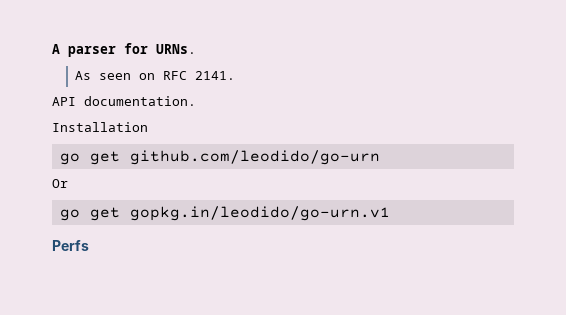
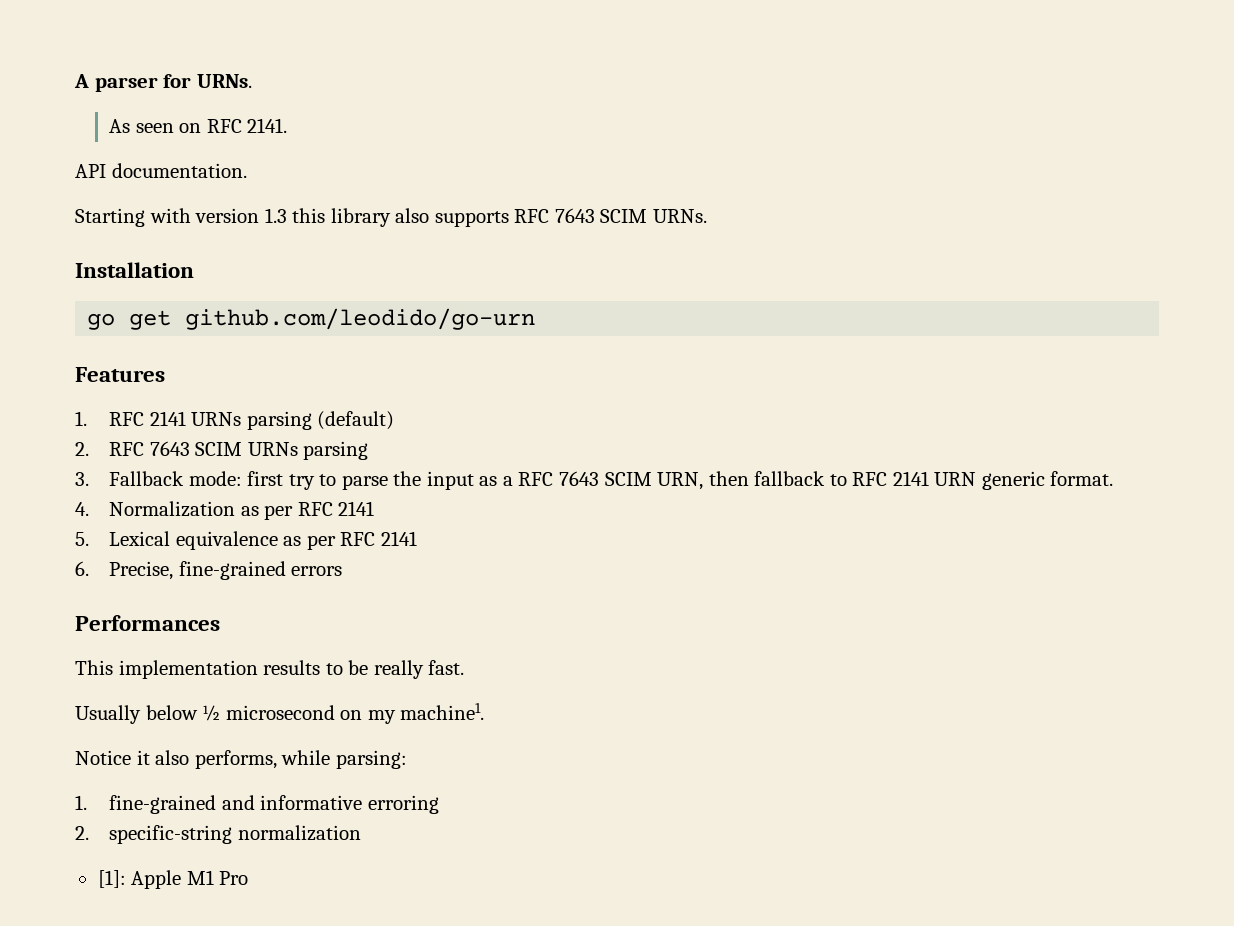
+ Starting with version 1.3 this library also supports RFC 7643 SCIM URNs.
  Installation
  go get github.com/leodido/go-urn
- Or
- go get gopkg.in/leodido/go-urn.v1
- Perfs
+ Features
+ 1. RFC 2141 URNs parsing (default)
+ 2. RFC 7643 SCIM URNs parsing
+ 3. Fallback mode: first try to parse the input as a RFC 7643 SCIM URN, then fallback to RFC 2141 URN generic format.
+ 4. Normalization as per RFC 2141
+ 5. Lexical equivalence as per RFC 2141
+ 6. Precise, fine-grained errors
+ Performances
+ This implementation results to be really fast.
+ Usually below ½ microsecond on my machine1.
+ Notice it also performs, while parsing:
+ 1. fine-grained and informative erroring
+ 2. specific-string normalization
+ [1]: Apple M1 Pro

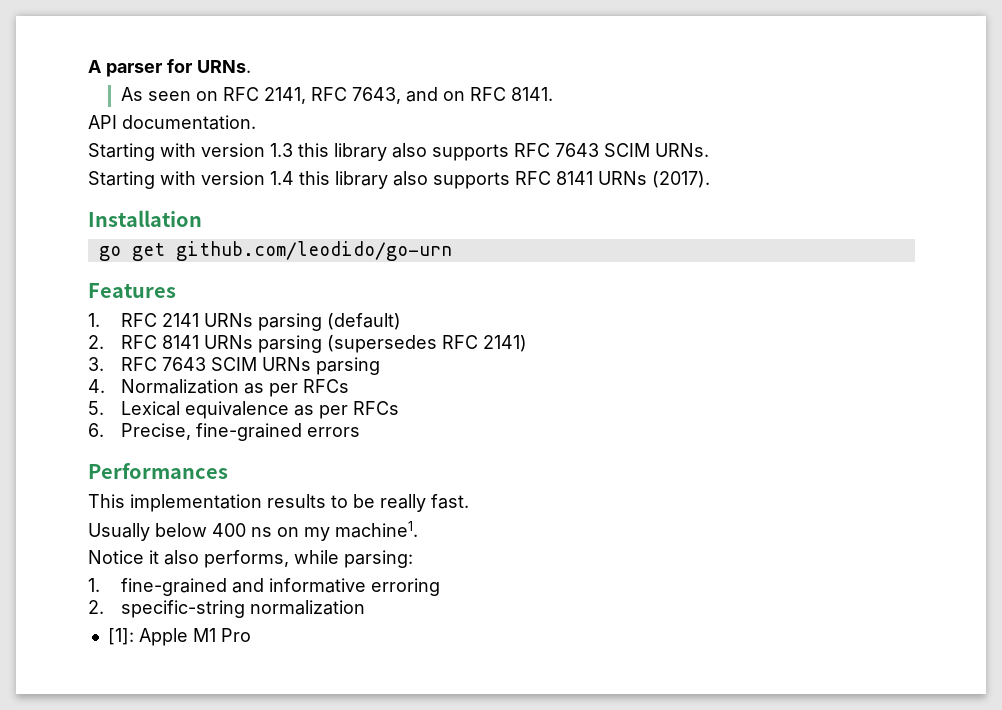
- As seen on RFC 2141.
+ As seen on RFC 2141, RFC 7643, and on RFC 8141.
+ Starting with version 1.4 this library also supports RFC 8141 URNs (2017).
- 2. RFC 7643 SCIM URNs parsing
- 3. Fallback mode: first try to parse the input as a RFC 7643 SCIM URN, then fallback to RFC 2141 URN generic format.
+ 2. RFC 8141 URNs parsing (supersedes RFC 2141)
+ 3. RFC 7643 SCIM URNs parsing
- 4. Normalization as per RFC 2141
+ 4. Normalization as per RFCs
- 5. Lexical equivalence as per RFC 2141
+ 5. Lexical equivalence as per RFCs
- Usually below ½ microsecond on my machine1.
+ Usually below 400 ns on my machine1.

